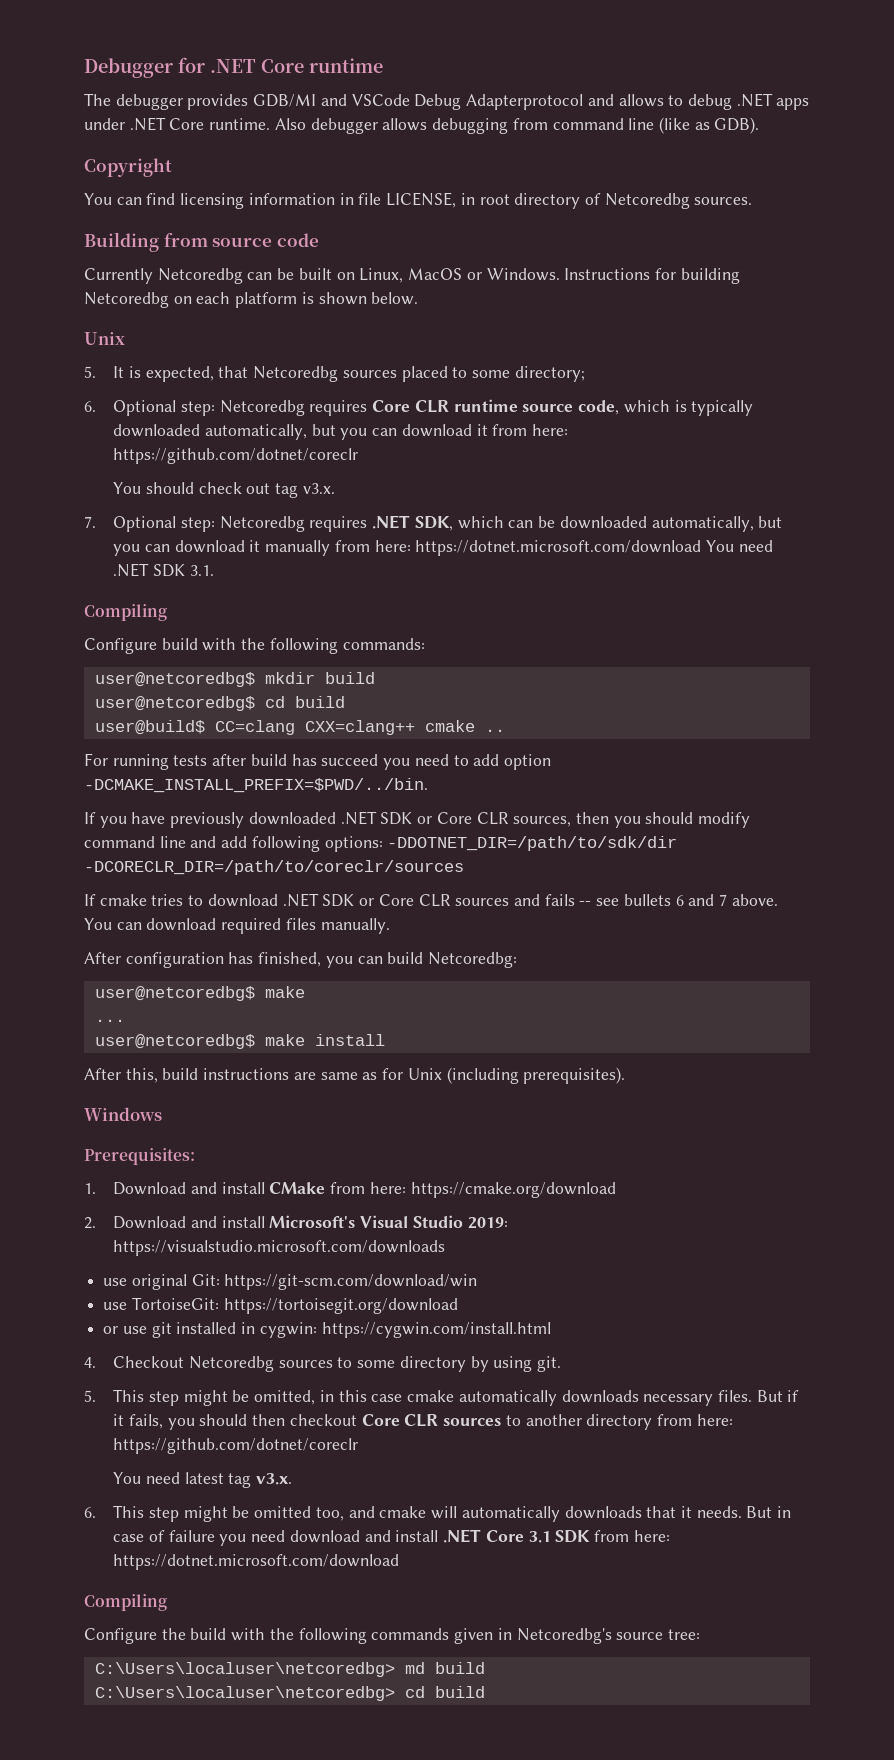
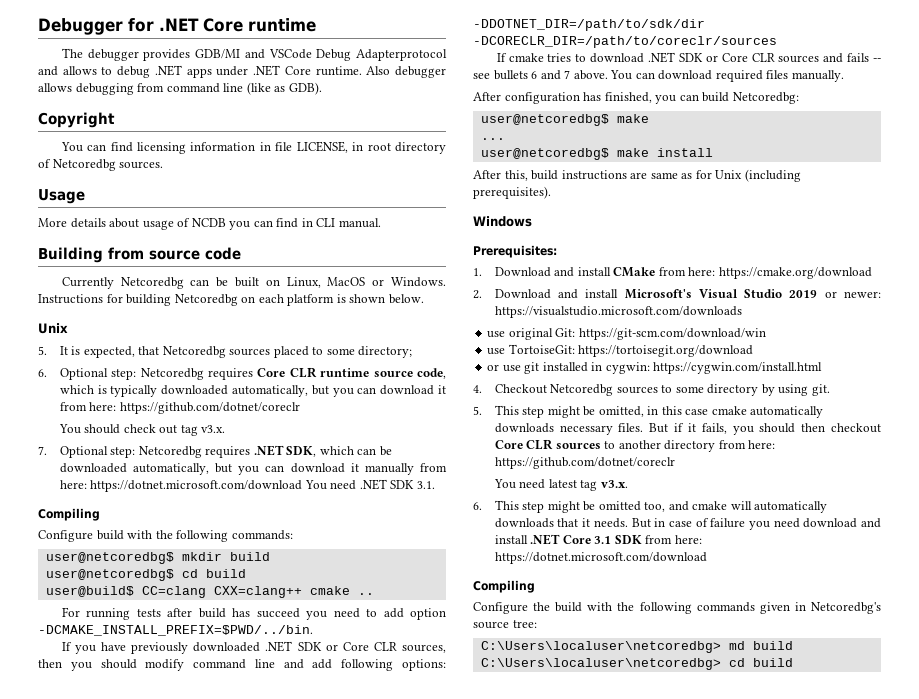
+ Usage
+ More details about usage of NCDB you can find in CLI manual.
- 2. Download and install Microsoft's Visual Studio 2019: https://visualstudio.microsoft.com/downloads
+ 2. Download and install Microsoft's Visual Studio 2019 or newer: https://visualstudio.microsoft.com/downloads

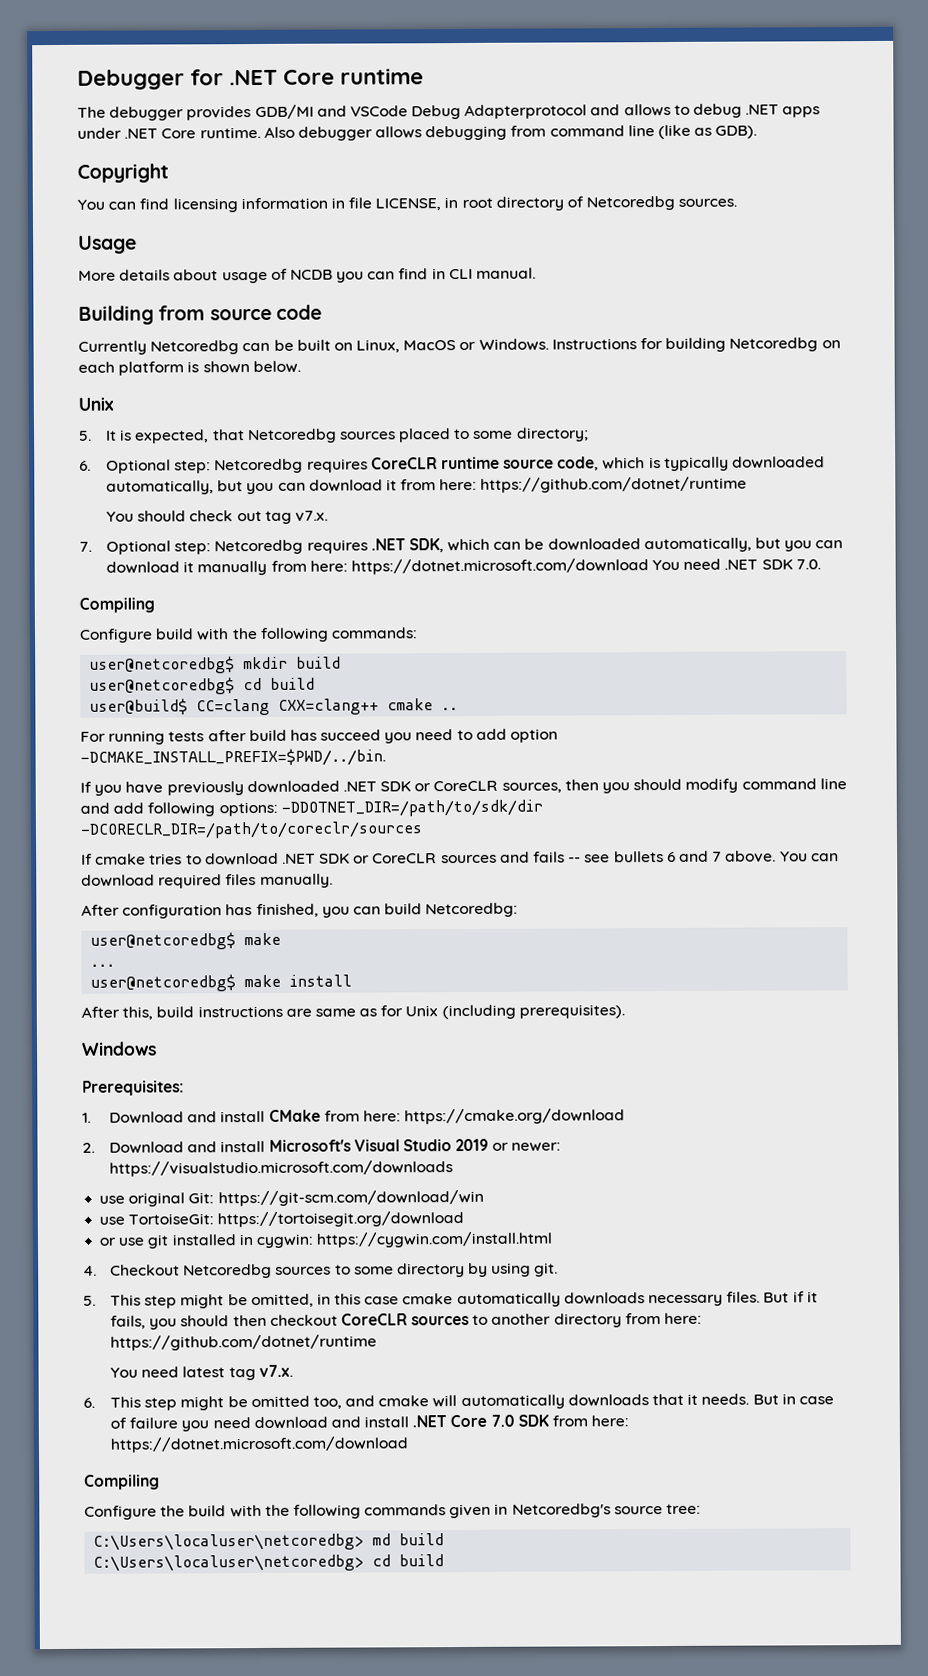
- 6. Optional step: Netcoredbg requires Core CLR runtime source code, which is typically downloaded automatically, but you can download it from here: https://github.com/dotnet/coreclr
+ 6. Optional step: Netcoredbg requires CoreCLR runtime source code, which is typically downloaded automatically, but you can download it from here: https://github.com/dotnet/runtime
- You should check out tag v3.x.
+ You should check out tag v7.x.
- 7. Optional step: Netcoredbg requires .NET SDK, which can be downloaded automatically, but you can download it manually from here: https://dotnet.microsoft.com/download You need .NET SDK 3.1.
+ 7. Optional step: Netcoredbg requires .NET SDK, which can be downloaded automatically, but you can download it manually from here: https://dotnet.microsoft.com/download You need .NET SDK 7.0.
- If you have previously downloaded .NET SDK or Core CLR sources, then you should modify command line and add following options: -DDOTNET_DIR=/path/to/sdk/dir -DCORECLR_DIR=/path/to/coreclr/sources
+ If you have previously downloaded .NET SDK or CoreCLR sources, then you should modify command line and add following options: -DDOTNET_DIR=/path/to/sdk/dir -DCORECLR_DIR=/path/to/coreclr/sources
- If cmake tries to download .NET SDK or Core CLR sources and fails -- see bullets 6 and 7 above.
+ If cmake tries to download .NET SDK or CoreCLR sources and fails -- see bullets 6 and 7 above.
- But if it fails, you should then checkout Core CLR sources to another directory from here: https://github.com/dotnet/coreclr
+ But if it fails, you should then checkout CoreCLR sources to another directory from here: https://github.com/dotnet/runtime
- You need latest tag v3.x.
+ You need latest tag v7.x.
- But in case of failure you need download and install .NET Core 3.1 SDK from here: https://dotnet.microsoft.com/download
+ But in case of failure you need download and install .NET Core 7.0 SDK from here: https://dotnet.microsoft.com/download

